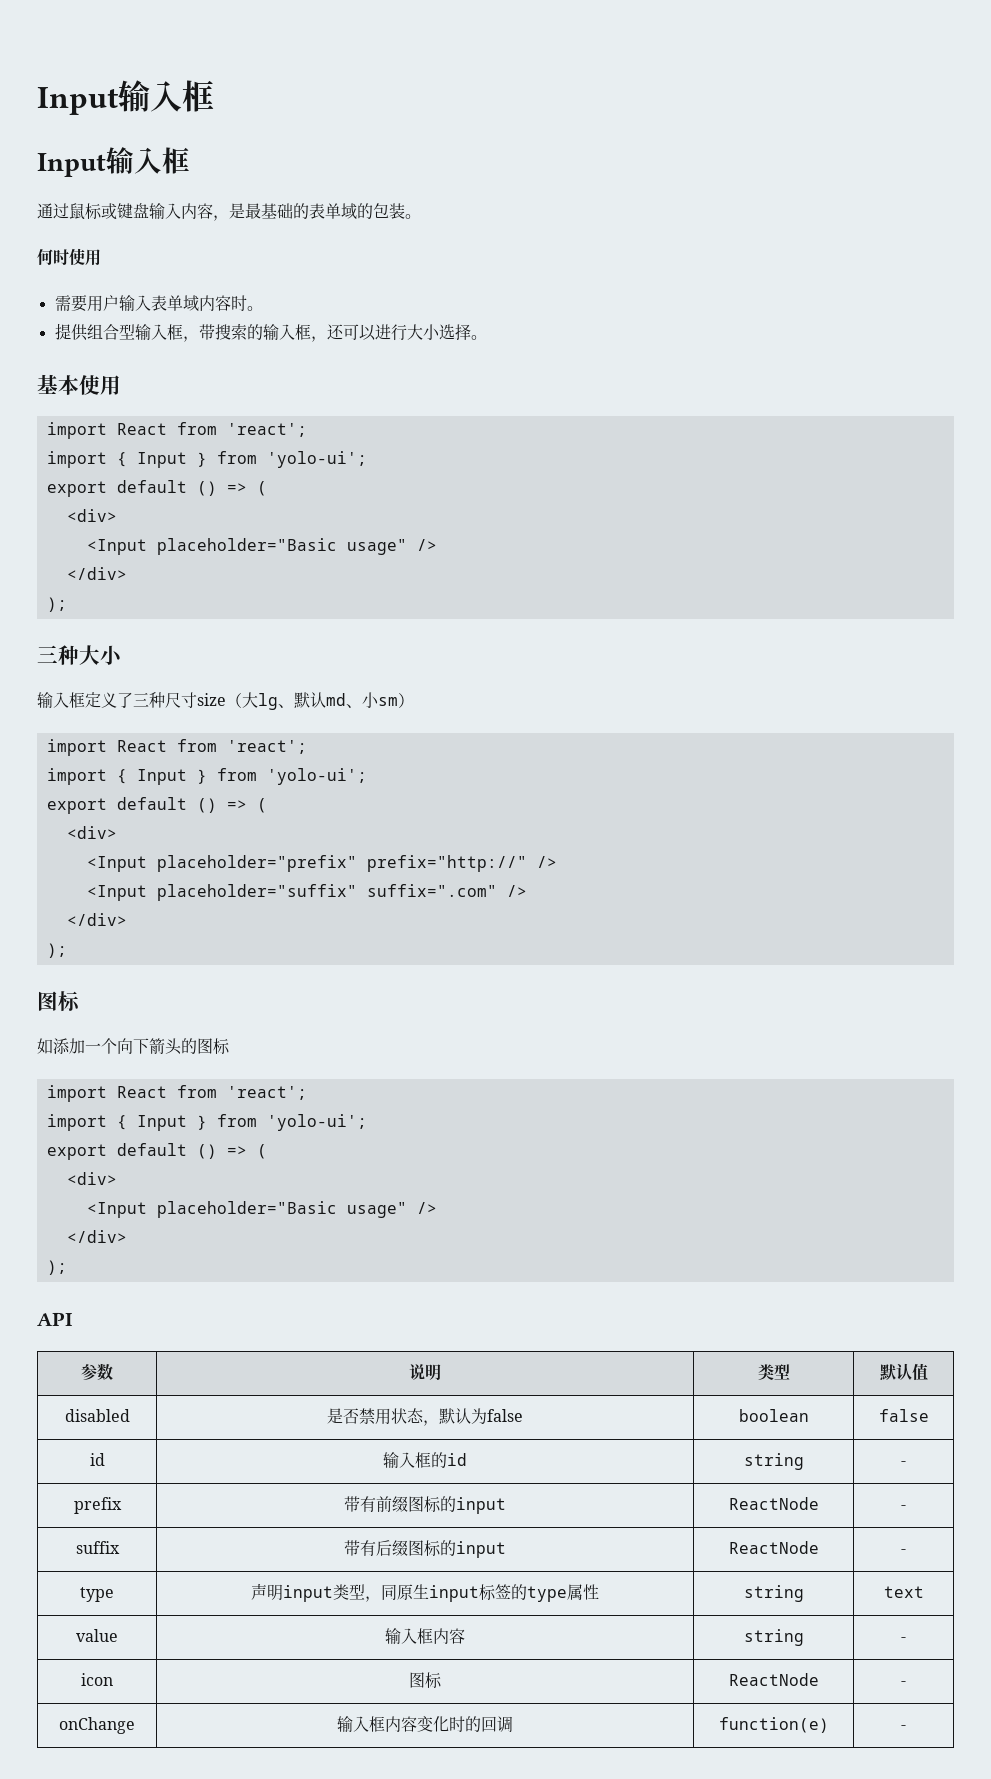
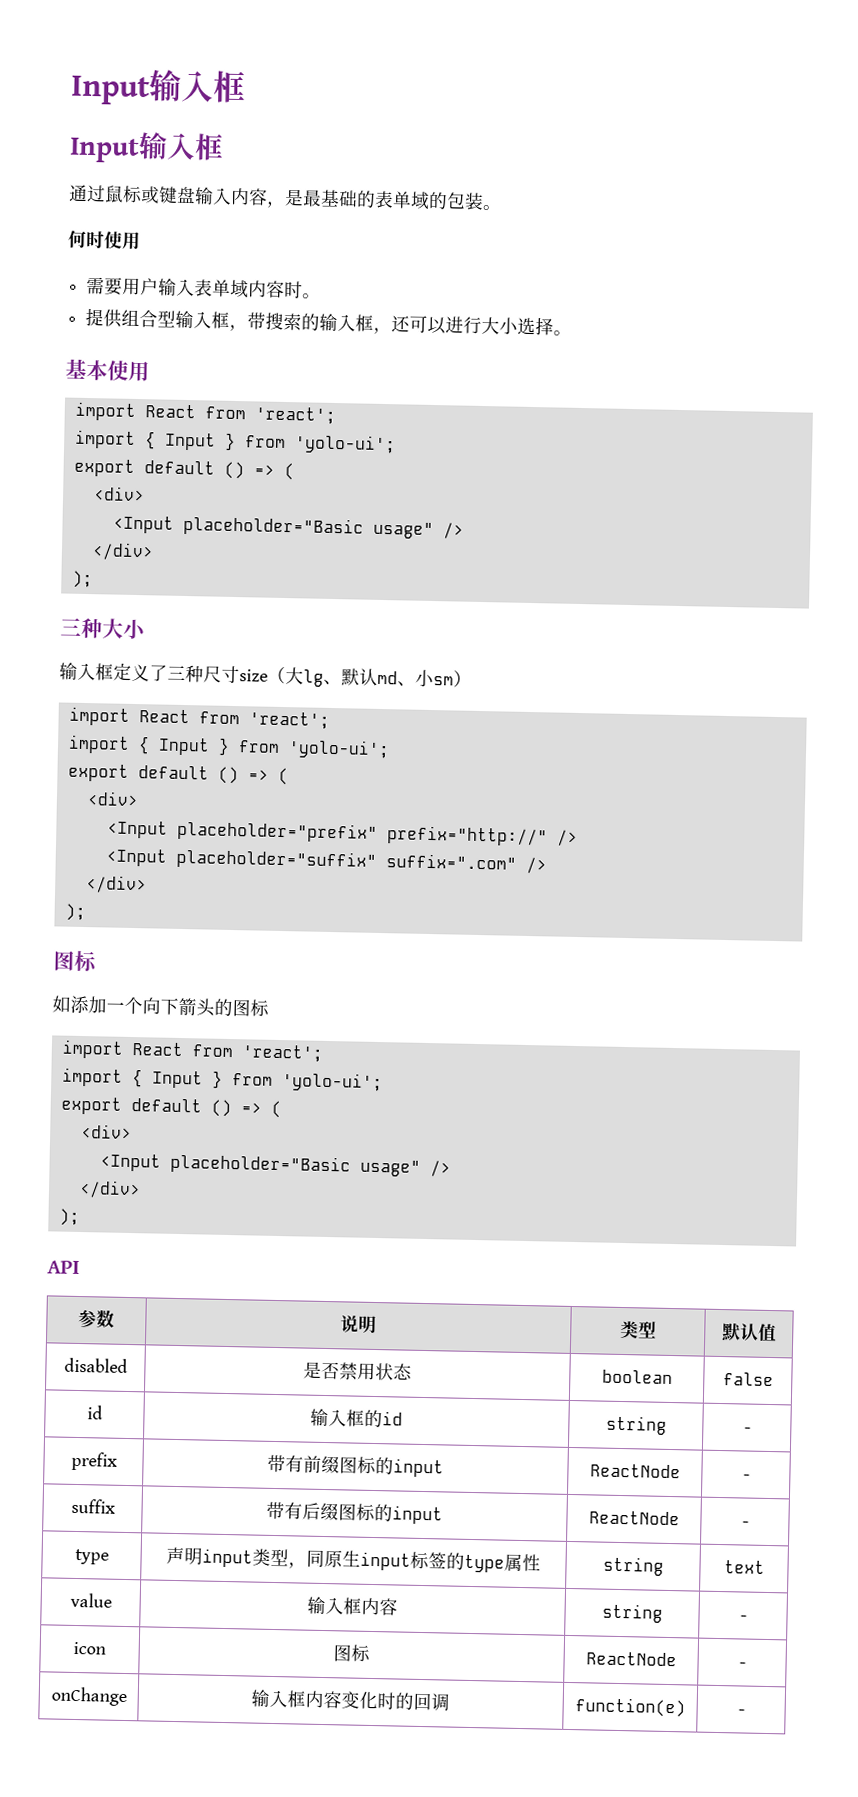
- disabled | 是否禁用状态，默认为false | boolean | false
+ disabled | 是否禁用状态 | boolean | false

